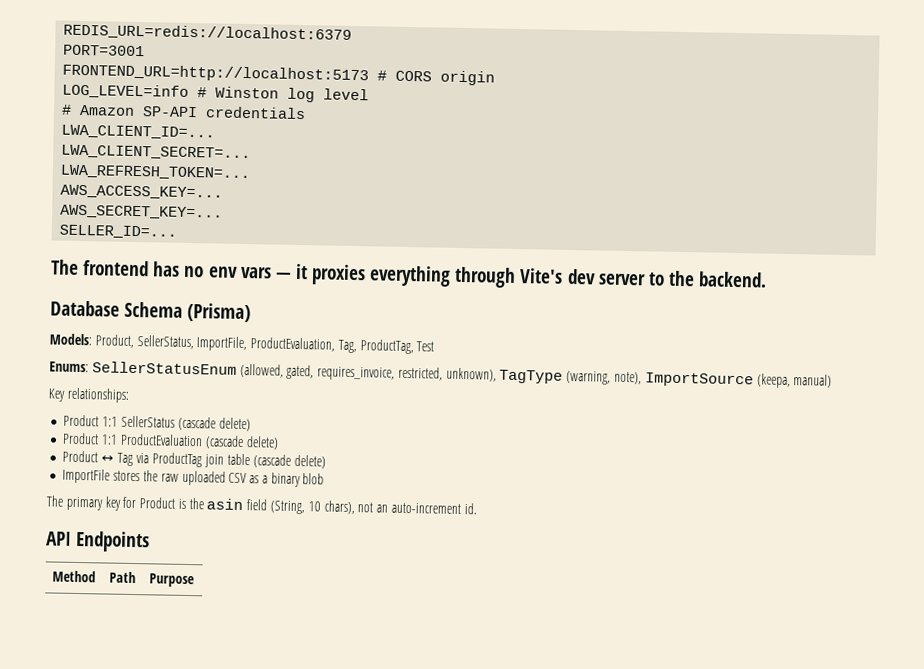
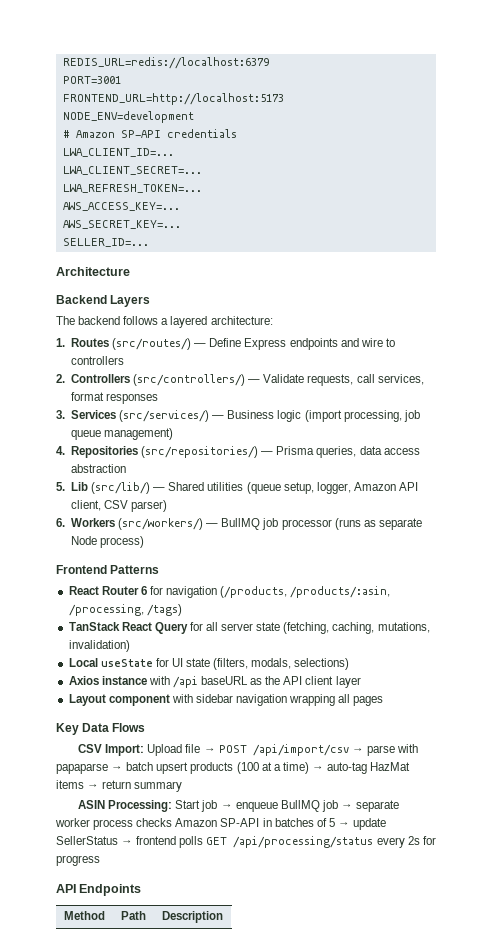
- FRONTEND_URL=http://localhost:5173 # CORS origin
- LOG_LEVEL=info # Winston log level
+ FRONTEND_URL=http://localhost:5173
+ NODE_ENV=development
- The frontend has no env vars — it proxies everything through Vite's dev server to the backend.
- Database Schema (Prisma)
- Models: Product, SellerStatus, ImportFile, ProductEvaluation, Tag, ProductTag, Test
- Enums: SellerStatusEnum (allowed, gated, requires_invoice, restricted, unknown), TagType (warning, note), ImportSource (keepa, manual)
- Key relationships:
- Product 1:1 SellerStatus (cascade delete)
- Product 1:1 ProductEvaluation (cascade delete)
- Product ↔ Tag via ProductTag join table (cascade delete)
- ImportFile stores the raw uploaded CSV as a binary blob
- The primary key for Product is the asin field (String, 10 chars), not an auto-increment id.
+ Architecture
+ Backend Layers
+ The backend follows a layered architecture:
+ 1. Routes (src/routes/) — Define Express endpoints and wire to controllers
+ 2. Controllers (src/controllers/) — Validate requests, call services, format responses
+ 3. Services (src/services/) — Business logic (import processing, job queue management)
+ 4. Repositories (src/repositories/) — Prisma queries, data access abstraction
+ 5. Lib (src/lib/) — Shared utilities (queue setup, logger, Amazon API client, CSV parser)
+ 6. Workers (src/workers/) — BullMQ job processor (runs as separate Node process)
+ Frontend Patterns
+ React Router 6 for navigation (/products, /products/:asin, /processing, /tags)
+ TanStack React Query for all server state (fetching, caching, mutations, invalidation)
+ Local useState for UI state (filters, modals, selections)
+ Axios instance with /api baseURL as the API client layer
+ Layout component with sidebar navigation wrapping all pages
+ Key Data Flows
+ CSV Import: Upload file → POST /api/import/csv → parse with papaparse → batch upsert products (100 at a time) → auto-tag HazMat items → return summary
+ ASIN Processing: Start job → enqueue BullMQ job → separate worker process checks Amazon SP-API in batches of 5 → update SellerStatus → frontend polls GET /api/processing/status every 2s for progress
- Method | Path | Purpose
+ Method | Path | Description

